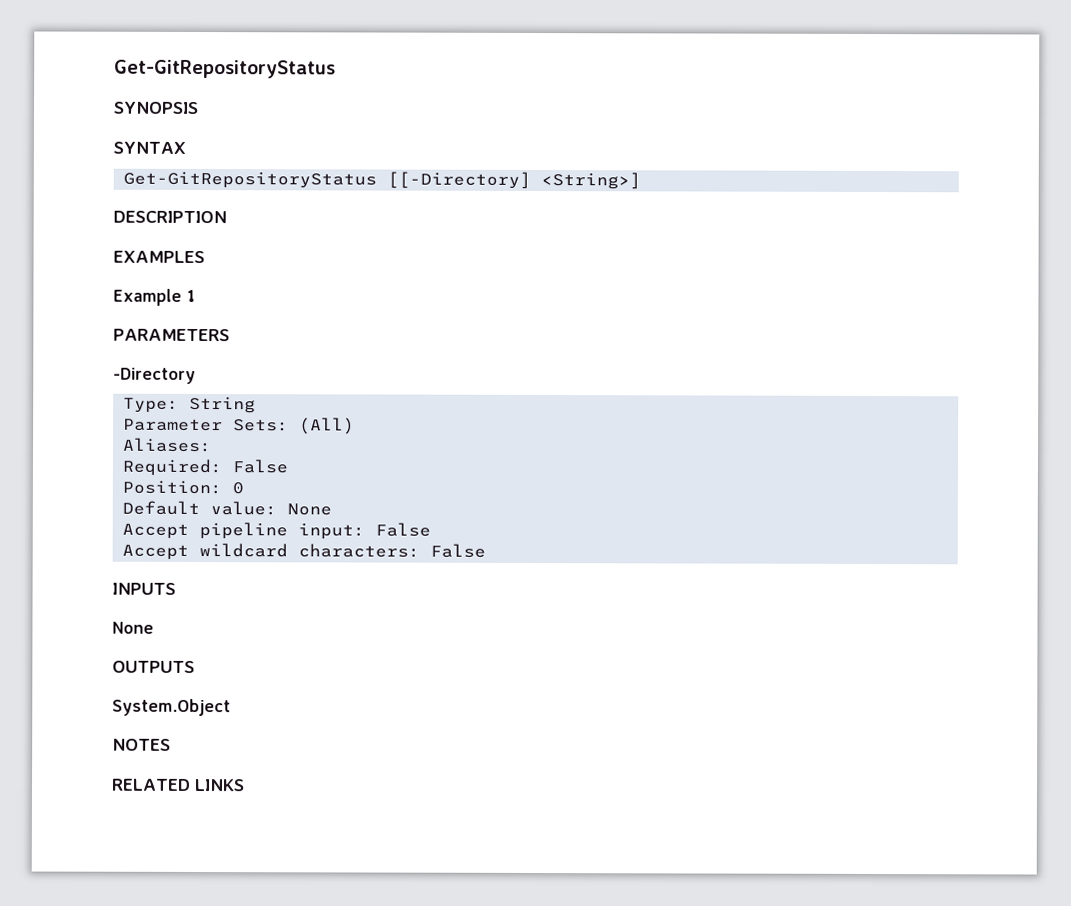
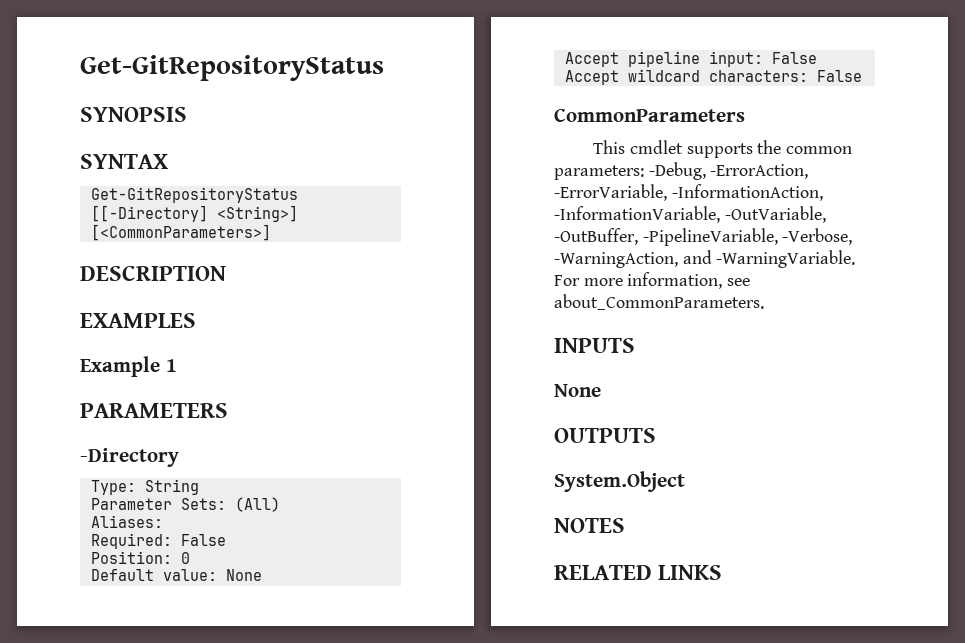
- Get-GitRepositoryStatus [[-Directory] <String>]
+ Get-GitRepositoryStatus [[-Directory] <String>] [<CommonParameters>]
+ CommonParameters
+ This cmdlet supports the common parameters: -Debug, -ErrorAction, -ErrorVariable, -InformationAction, -InformationVariable, -OutVariable, -OutBuffer, -PipelineVariable, -Verbose, -WarningAction, and -WarningVariable. For more information, see about_CommonParameters.

